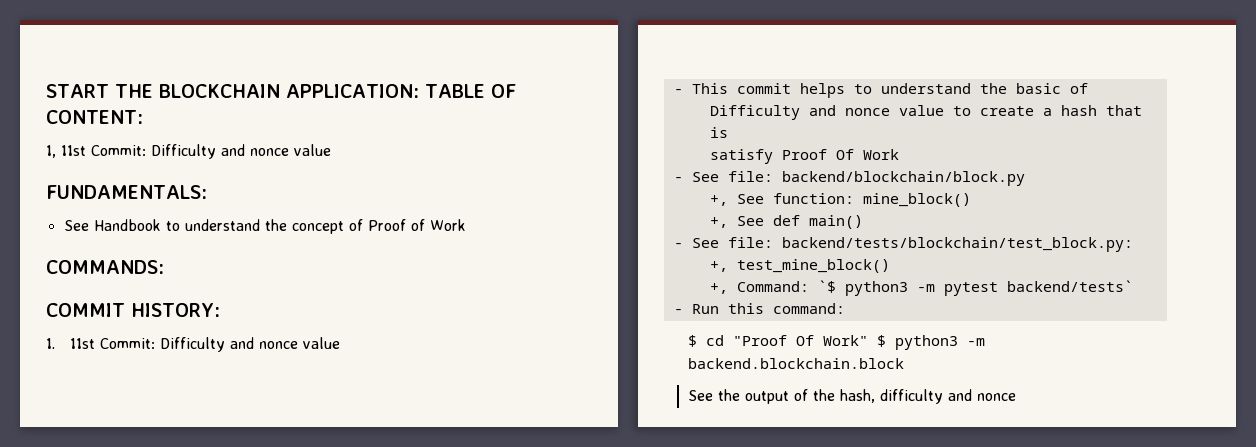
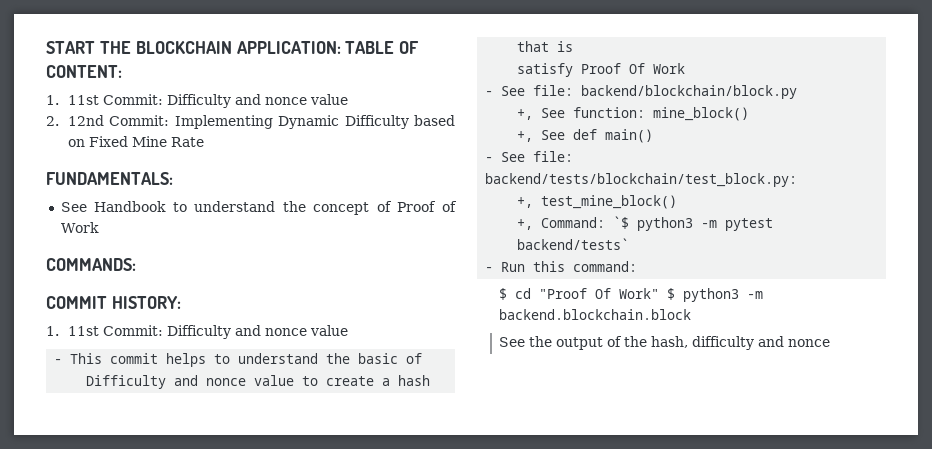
  START THE BLOCKCHAIN APPLICATION: TABLE OF CONTENT:
- 1, 11st Commit: Difficulty and nonce value
+ 1. 11st Commit: Difficulty and nonce value
+ 2. 12nd Commit: Implementing Dynamic Difficulty based on Fixed Mine Rate

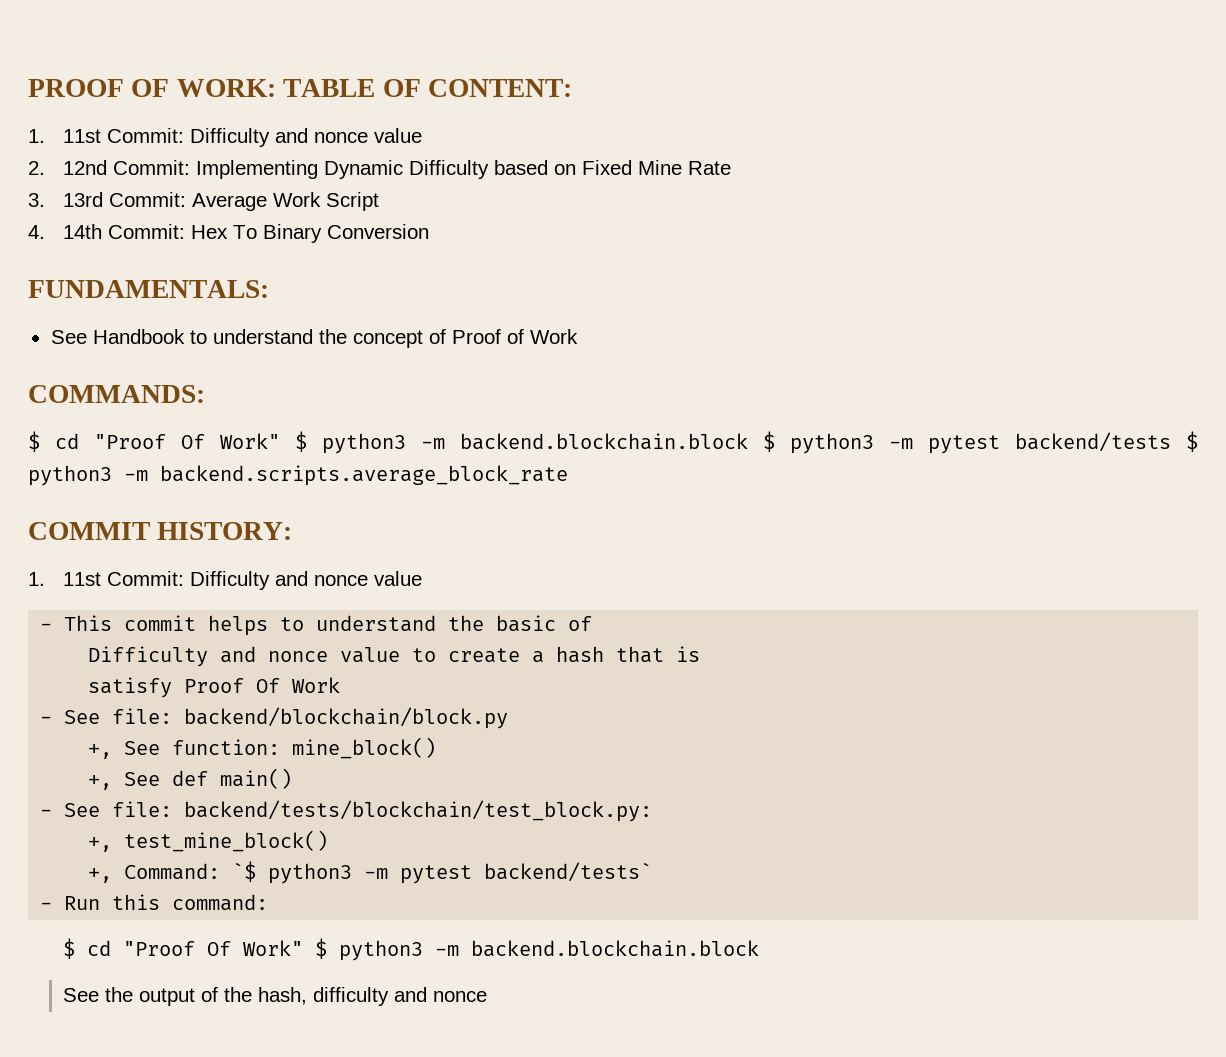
- START THE BLOCKCHAIN APPLICATION: TABLE OF CONTENT:
+ PROOF OF WORK: TABLE OF CONTENT:
+ 3. 13rd Commit: Average Work Script
+ 4. 14th Commit: Hex To Binary Conversion
+ $ cd "Proof Of Work" $ python3 -m backend.blockchain.block $ python3 -m pytest backend/tests $ python3 -m backend.scripts.average_block_rate

